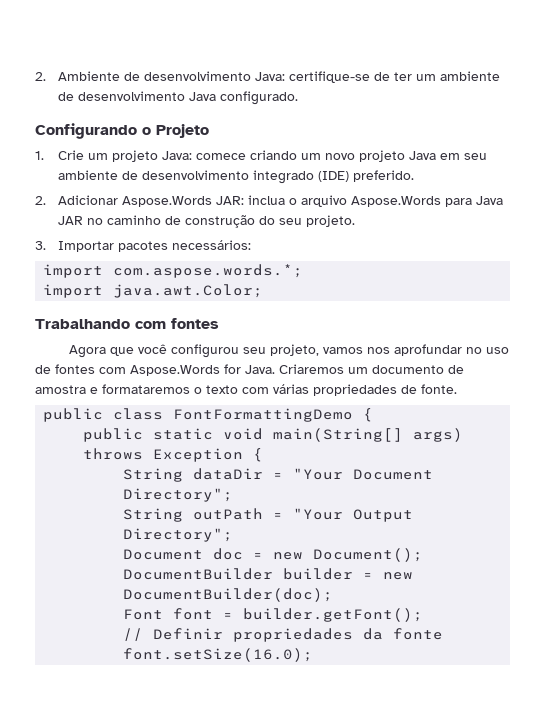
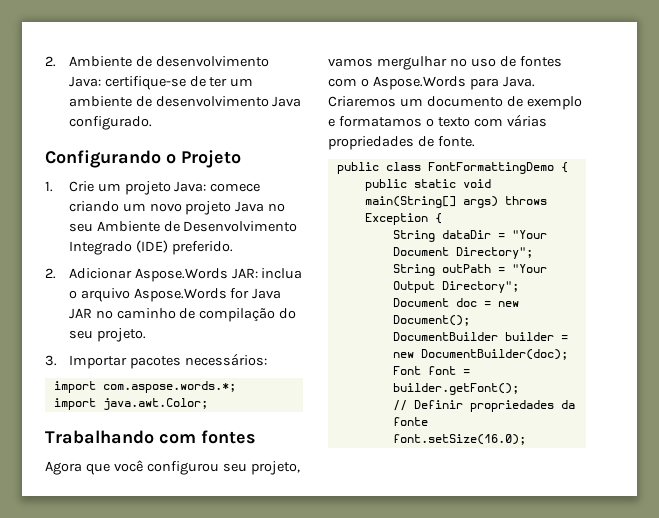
- 1. Crie um projeto Java: comece criando um novo projeto Java em seu ambiente de desenvolvimento integrado (IDE) preferido.
+ 1. Crie um projeto Java: comece criando um novo projeto Java no seu Ambiente de Desenvolvimento Integrado (IDE) preferido.
- 2. Adicionar Aspose.Words JAR: inclua o arquivo Aspose.Words para Java JAR no caminho de construção do seu projeto.
+ 2. Adicionar Aspose.Words JAR: inclua o arquivo Aspose.Words for Java JAR no caminho de compilação do seu projeto.
- Agora que você configurou seu projeto, vamos nos aprofundar no uso de fontes com Aspose.Words for Java.
+ Agora que você configurou seu projeto, vamos mergulhar no uso de fontes com o Aspose.Words para Java.
- Criaremos um documento de amostra e formataremos o texto com várias propriedades de fonte.
+ Criaremos um documento de exemplo e formatamos o texto com várias propriedades de fonte.

